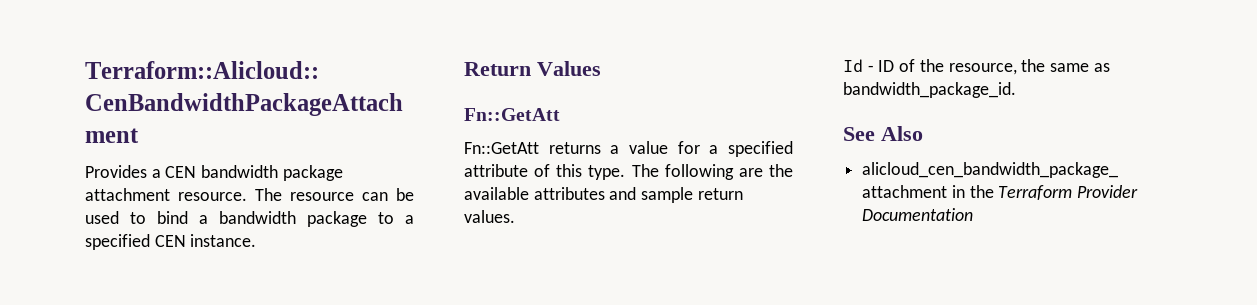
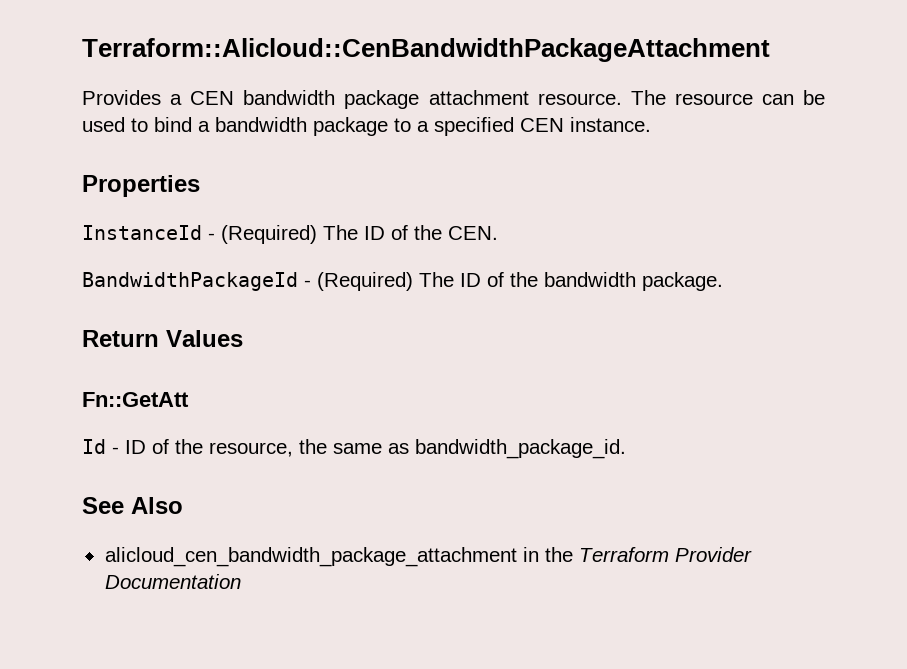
+ Properties
+ InstanceId - (Required) The ID of the CEN.
+ BandwidthPackageId - (Required) The ID of the bandwidth package.
  Return Values
  Fn::GetAtt
- Fn::GetAtt returns a value for a specified attribute of this type. The following are the available attributes and sample return values.

